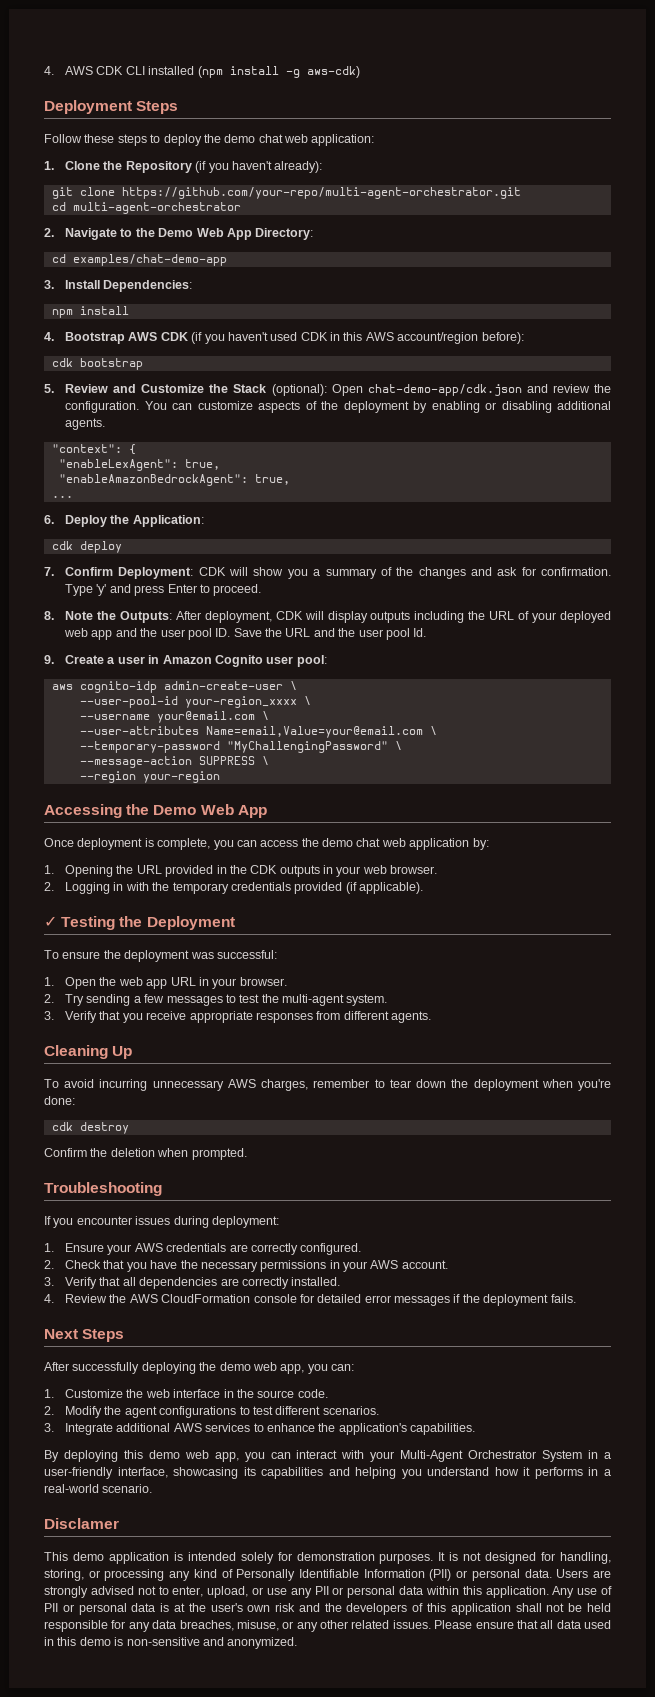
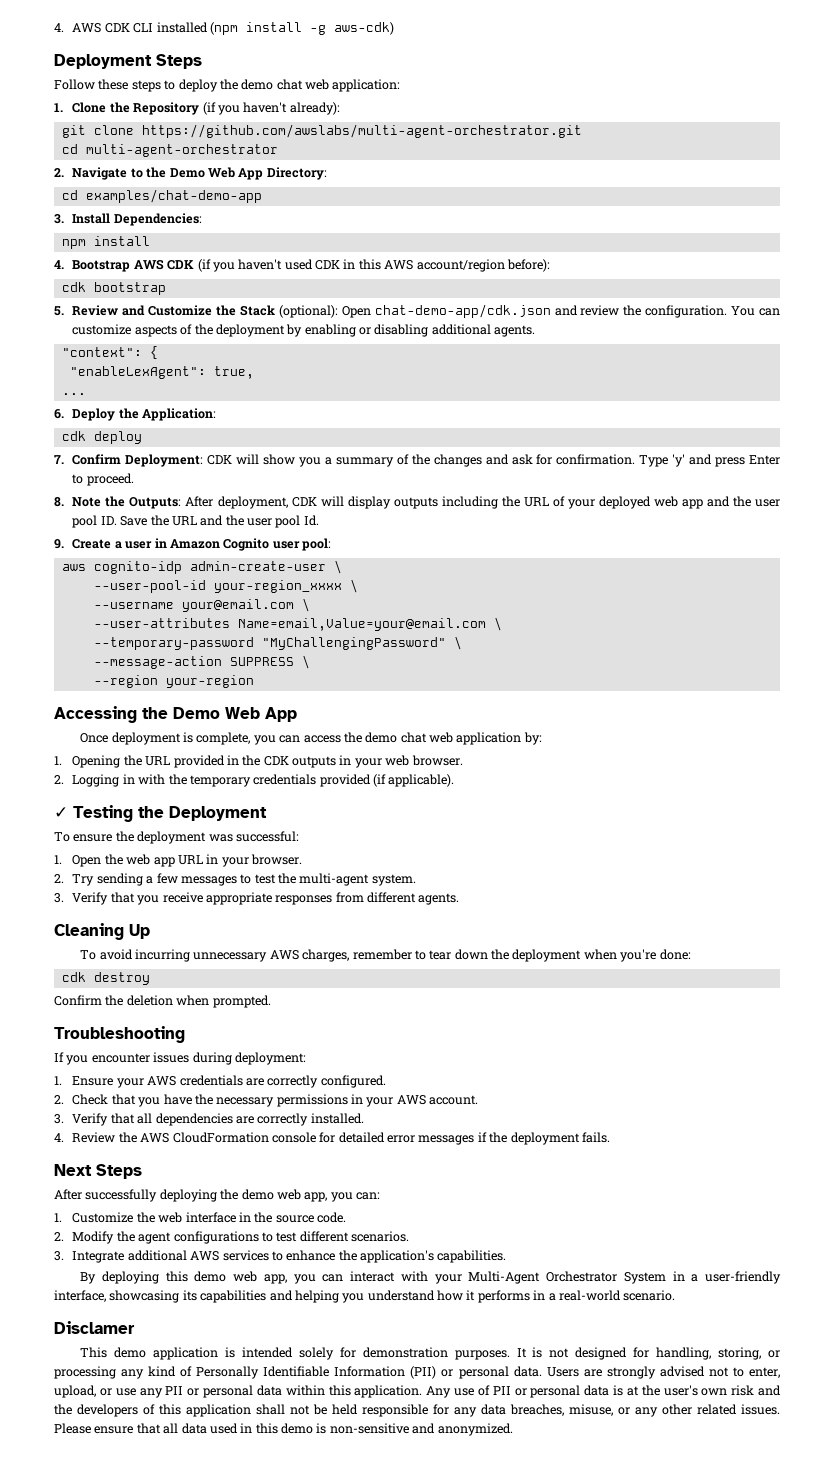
- git clone https://github.com/your-repo/multi-agent-orchestrator.git
+ git clone https://github.com/awslabs/multi-agent-orchestrator.git
- "enableAmazonBedrockAgent": true,

